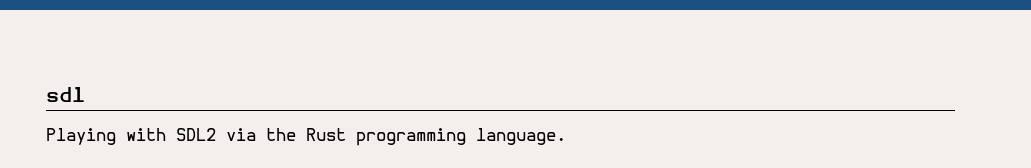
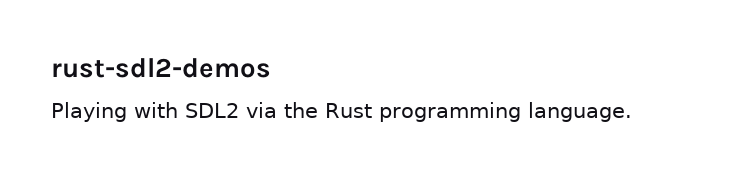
- sdl
+ rust-sdl2-demos

